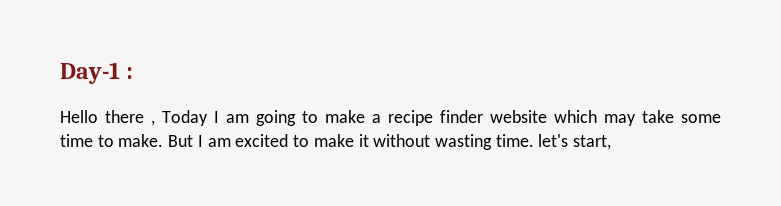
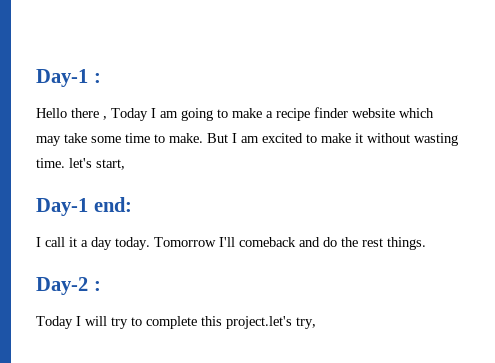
+ Day-1 end:
+ I call it a day today. Tomorrow I'll comeback and do the rest things.
+ Day-2 :
+ Today I will try to complete this project.let's try,

